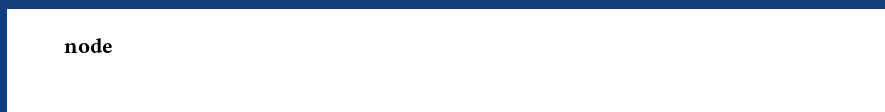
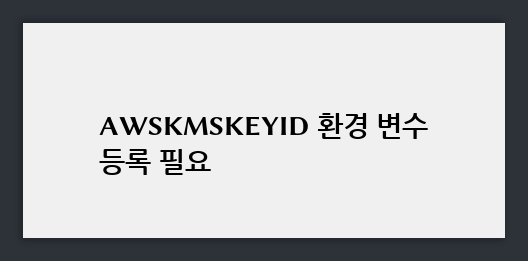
- node
+ AWSKMSKEYID 환경 변수 등록 필요

